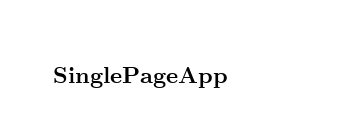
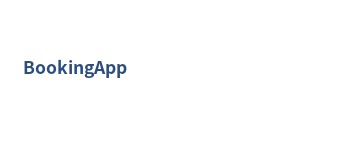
- SinglePageApp
+ BookingApp

